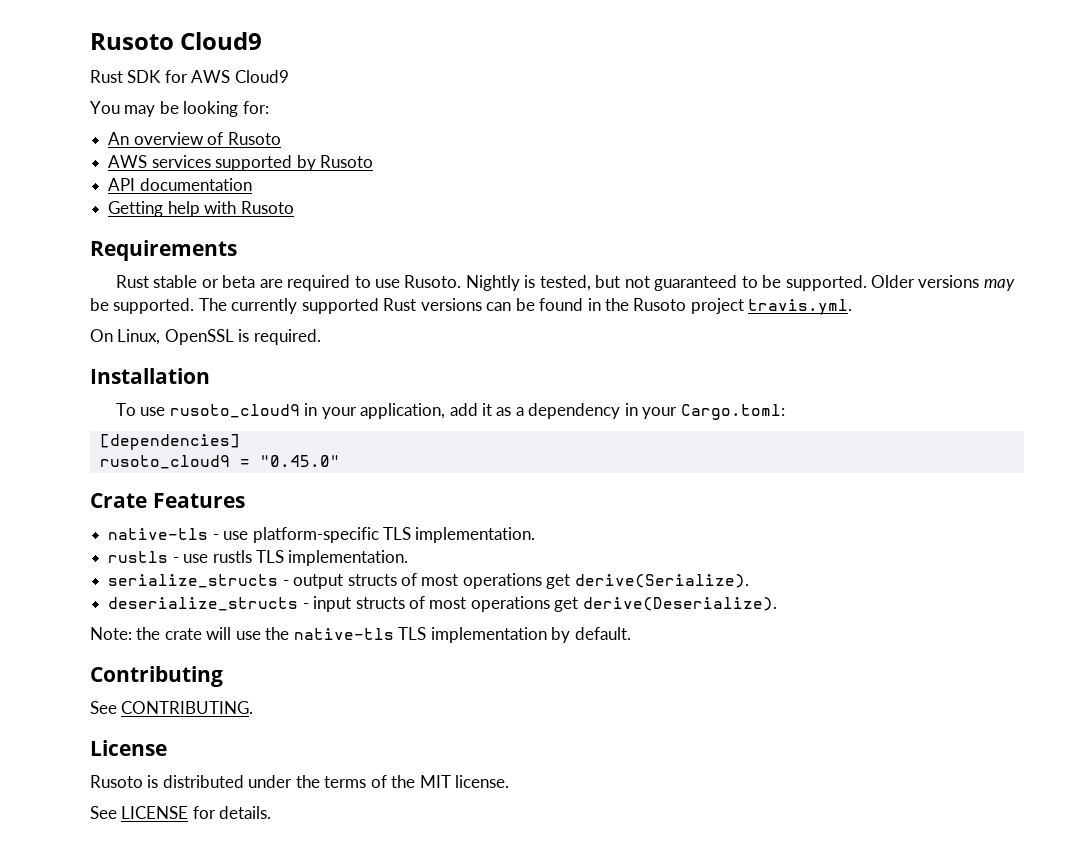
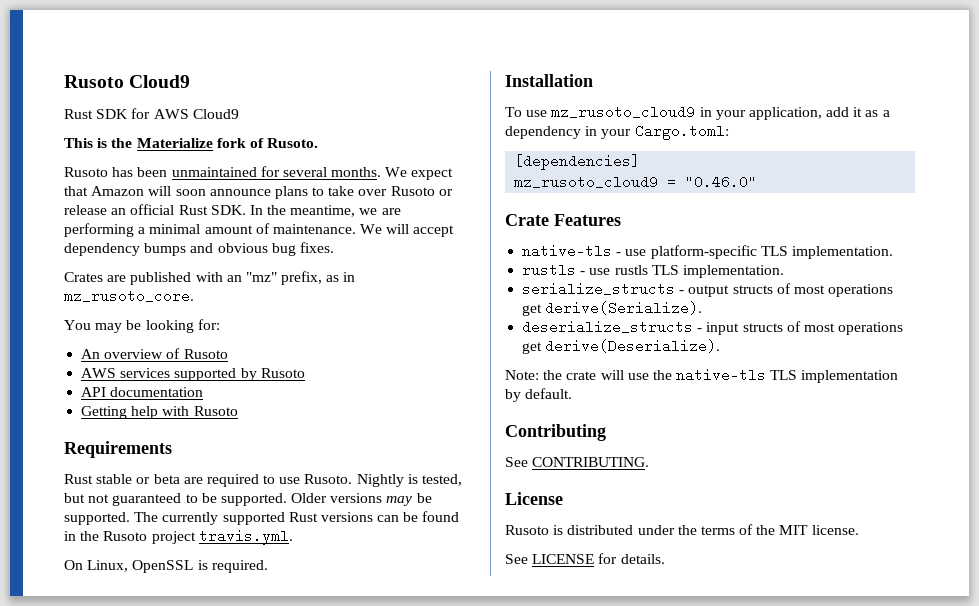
+ This is the Materialize fork of Rusoto.
+ Rusoto has been unmaintained for several months. We expect that Amazon will soon announce plans to take over Rusoto or release an official Rust SDK. In the meantime, we are performing a minimal amount of maintenance. We will accept dependency bumps and obvious bug fixes.
+ Crates are published with an "mz" prefix, as in mz_rusoto_core.
- To use rusoto_cloud9 in your application, add it as a dependency in your Cargo.toml:
+ To use mz_rusoto_cloud9 in your application, add it as a dependency in your Cargo.toml:
- rusoto_cloud9 = "0.45.0"
+ mz_rusoto_cloud9 = "0.46.0"

